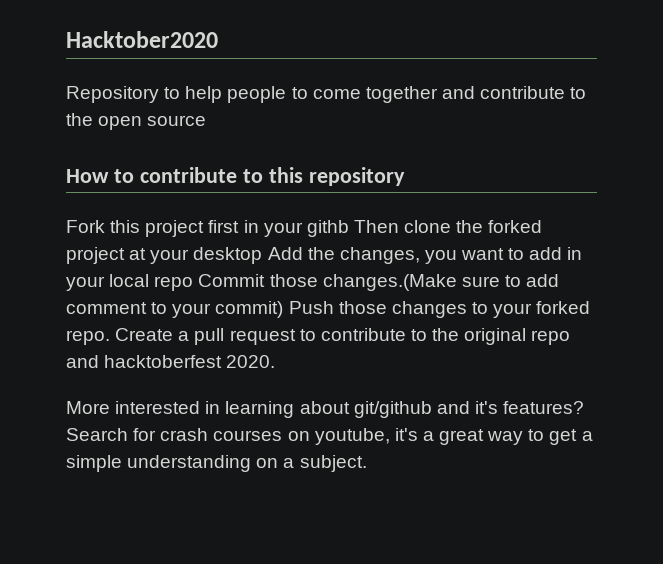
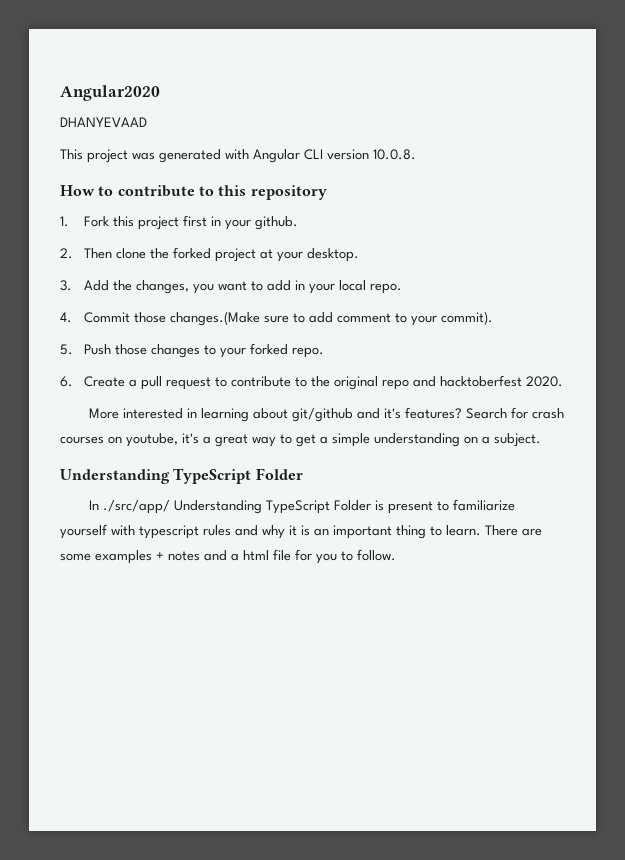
- Hacktober2020
- Repository to help people to come together and contribute to the open source
+ Angular2020
+ DHANYEVAAD
+ This project was generated with Angular CLI version 10.0.8.
- Fork this project first in your githb Then clone the forked project at your desktop Add the changes, you want to add in your local repo Commit those changes.(Make sure to add comment to your commit) Push those changes to your forked repo. Create a pull request to contribute to the original repo and hacktoberfest 2020.
+ 1. Fork this project first in your github.
+ 2. Then clone the forked project at your desktop.
+ 3. Add the changes, you want to add in your local repo.
+ 4. Commit those changes.(Make sure to add comment to your commit).
+ 5. Push those changes to your forked repo.
+ 6. Create a pull request to contribute to the original repo and hacktoberfest 2020.
  Search for crash courses on youtube, it's a great way to get a simple understanding on a subject.
+ Understanding TypeScript Folder
+ In ./src/app/ Understanding TypeScript Folder is present to familiarize yourself with typescript rules and why it is an important thing to learn. There are some examples + notes and a html file for you to follow.

